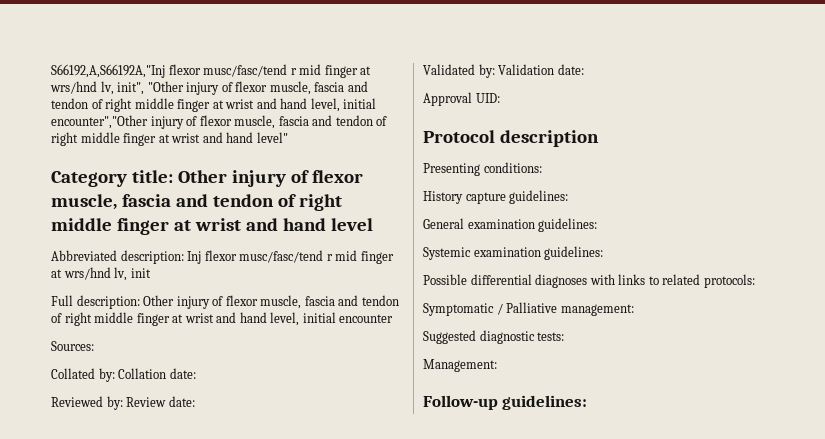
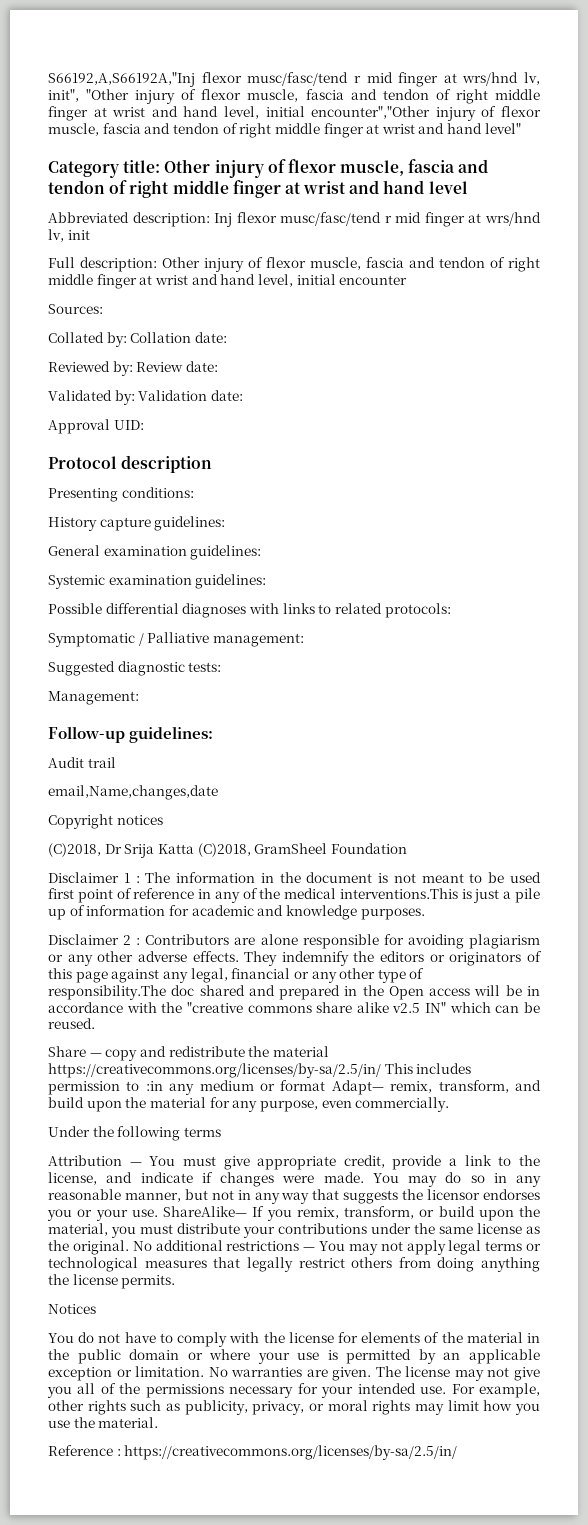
+ Audit trail
+ email,Name,changes,date
+ Copyright notices
+ (C)2018, Dr Srija Katta (C)2018, GramSheel Foundation
+ Disclaimer 1 : The information in the document is not meant to be used first point of reference in any of the medical interventions.This is just a pile up of information for academic and knowledge purposes.
+ Disclaimer 2 : Contributors are alone responsible for avoiding plagiarism or any other adverse effects. They indemnify the editors or originators of this page against any legal, financial or any other type of responsibility.The doc shared and prepared in the Open access will be in accordance with the "creative commons share alike v2.5 IN" which can be reused.
+ Share — copy and redistribute the material https://creativecommons.org/licenses/by-sa/2.5/in/ This includes permission to :in any medium or format Adapt— remix, transform, and build upon the material for any purpose, even commercially.
+ Under the following terms
+ Attribution — You must give appropriate credit, provide a link to the license, and indicate if changes were made. You may do so in any reasonable manner, but not in any way that suggests the licensor endorses you or your use. ShareAlike— If you remix, transform, or build upon the material, you must distribute your contributions under the same license as the original. No additional restrictions — You may not apply legal terms or technological measures that legally restrict others from doing anything the license permits.
+ Notices
+ You do not have to comply with the license for elements of the material in the public domain or where your use is permitted by an applicable exception or limitation. No warranties are given. The license may not give you all of the permissions necessary for your intended use. For example, other rights such as publicity, privacy, or moral rights may limit how you use the material.
+ Reference : https://creativecommons.org/licenses/by-sa/2.5/in/

